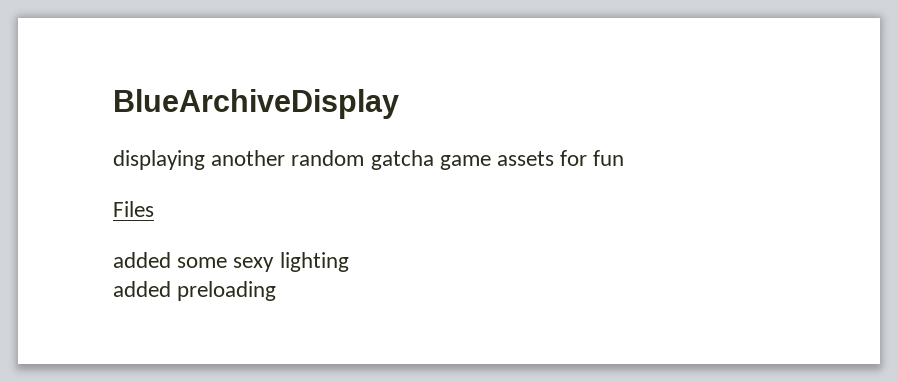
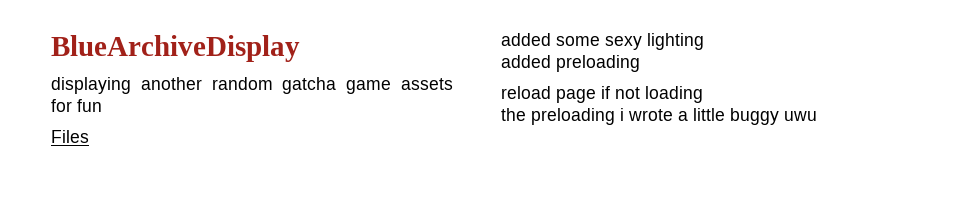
+ reload page if not loading
+ the preloading i wrote a little buggy uwu

